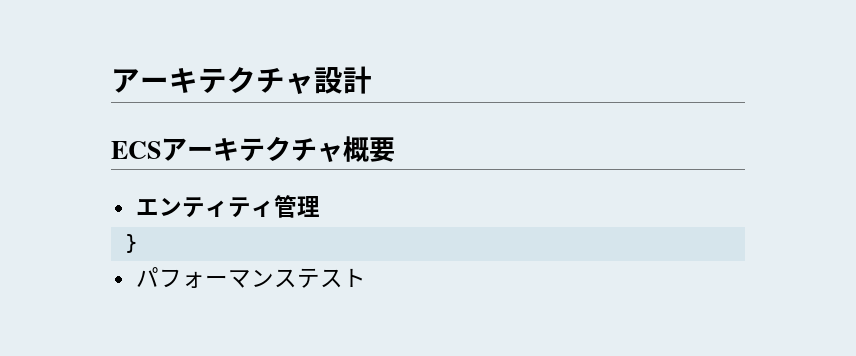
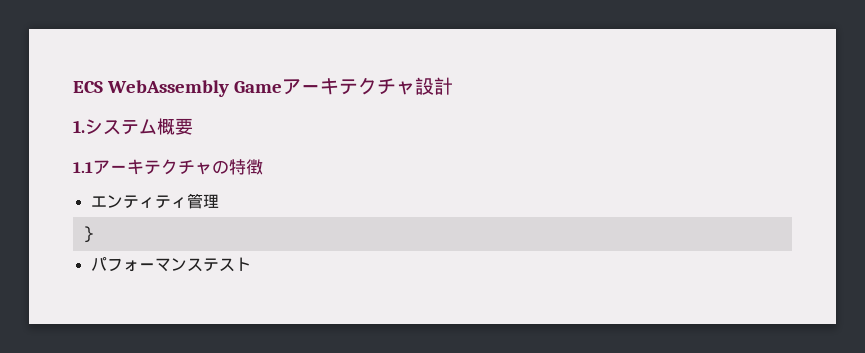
- アーキテクチャ設計
+ ECS WebAssembly Gameアーキテクチャ設計
- ECSアーキテクチャ概要
+ 1.システム概要
+ 1.1アーキテクチャの特徴

